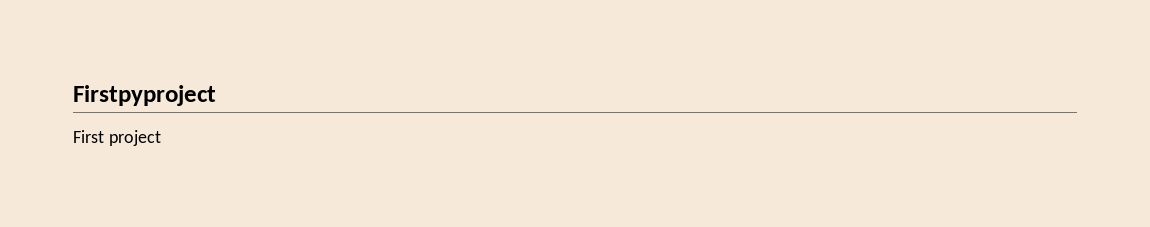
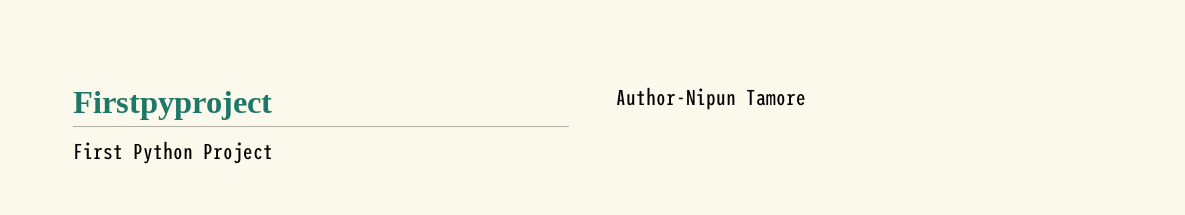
- First project
+ First Python Project
+ Author-Nipun Tamore

